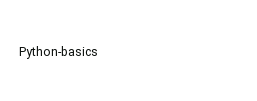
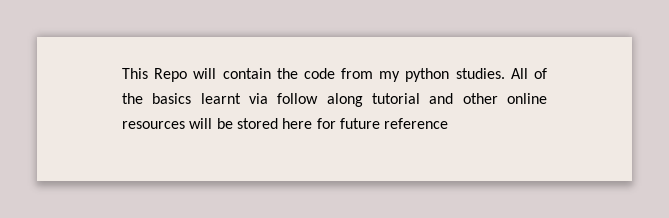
- Python-basics
+ This Repo will contain the code from my python studies. All of the basics learnt via follow along tutorial and other online resources will be stored here for future reference

